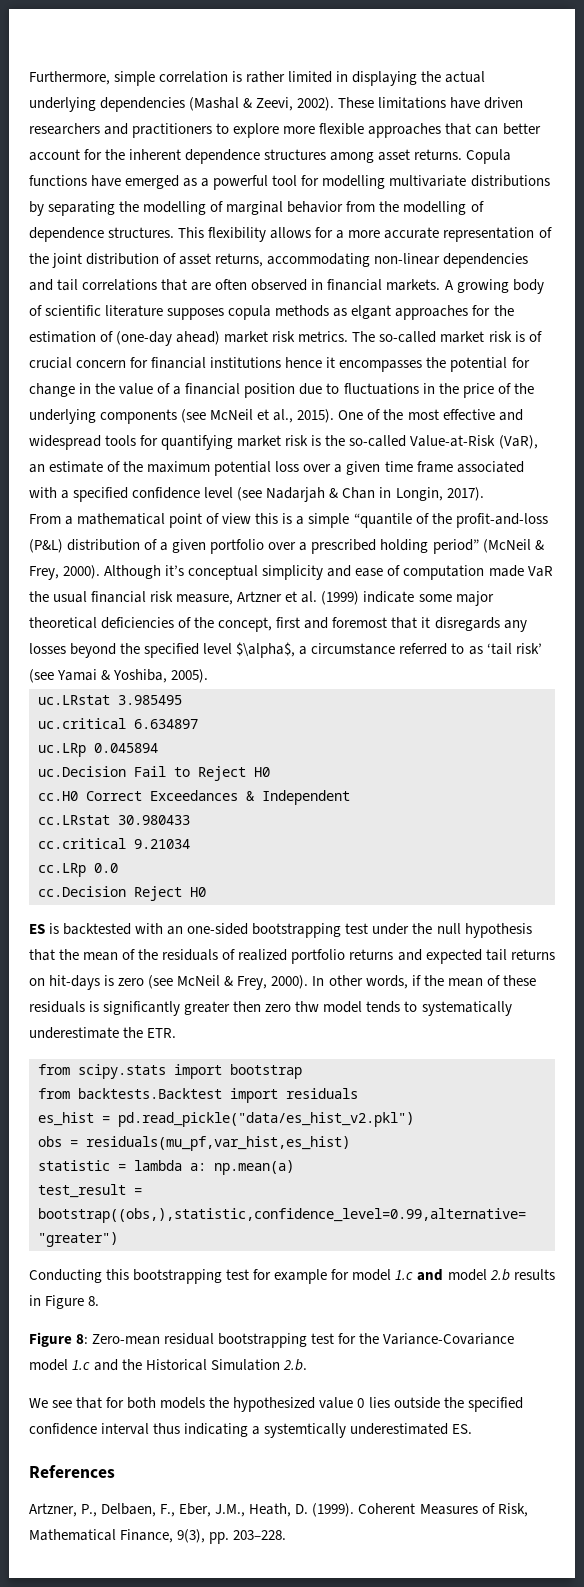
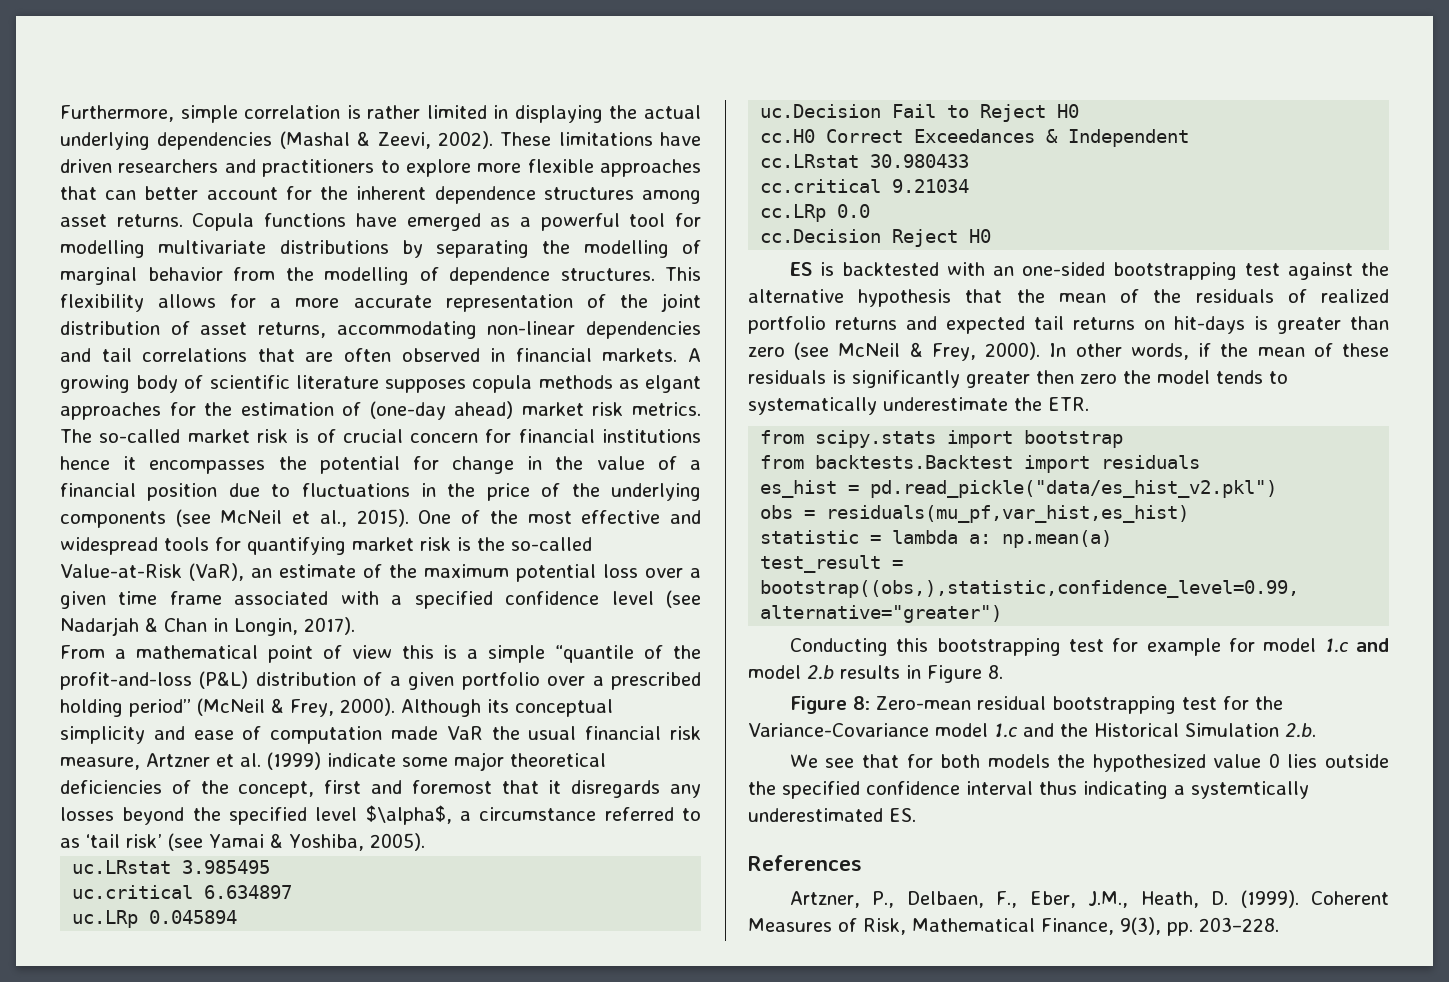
- Although it’s conceptual simplicity and ease of computation made VaR the usual financial risk measure, Artzner et al. (1999) indicate some major theoretical deficiencies of the concept, first and foremost that it disregards any losses beyond the specified level $\alpha$, a circumstance referred to as ‘tail risk’ (see Yamai & Yoshiba, 2005).
+ Although its conceptual simplicity and ease of computation made VaR the usual financial risk measure, Artzner et al. (1999) indicate some major theoretical deficiencies of the concept, first and foremost that it disregards any losses beyond the specified level $\alpha$, a circumstance referred to as ‘tail risk’ (see Yamai & Yoshiba, 2005).
- ES is backtested with an one-sided bootstrapping test under the null hypothesis that the mean of the residuals of realized portfolio returns and expected tail returns on hit-days is zero (see McNeil & Frey, 2000).
+ ES is backtested with an one-sided bootstrapping test against the alternative hypothesis that the mean of the residuals of realized portfolio returns and expected tail returns on hit-days is greater than zero (see McNeil & Frey, 2000).
- In other words, if the mean of these residuals is significantly greater then zero thw model tends to systematically underestimate the ETR.
+ In other words, if the mean of these residuals is significantly greater then zero the model tends to systematically underestimate the ETR.

